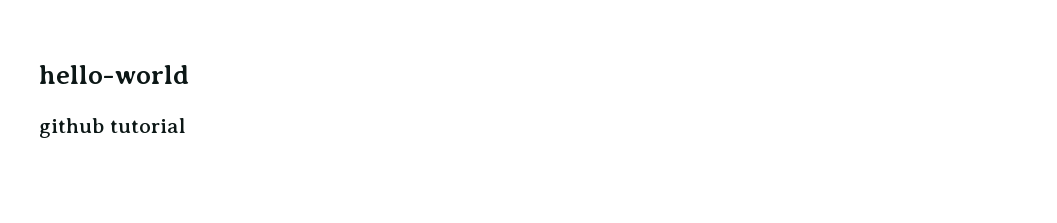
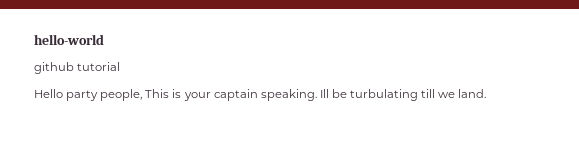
+ Hello party people, This is your captain speaking. Ill be turbulating till we land.

